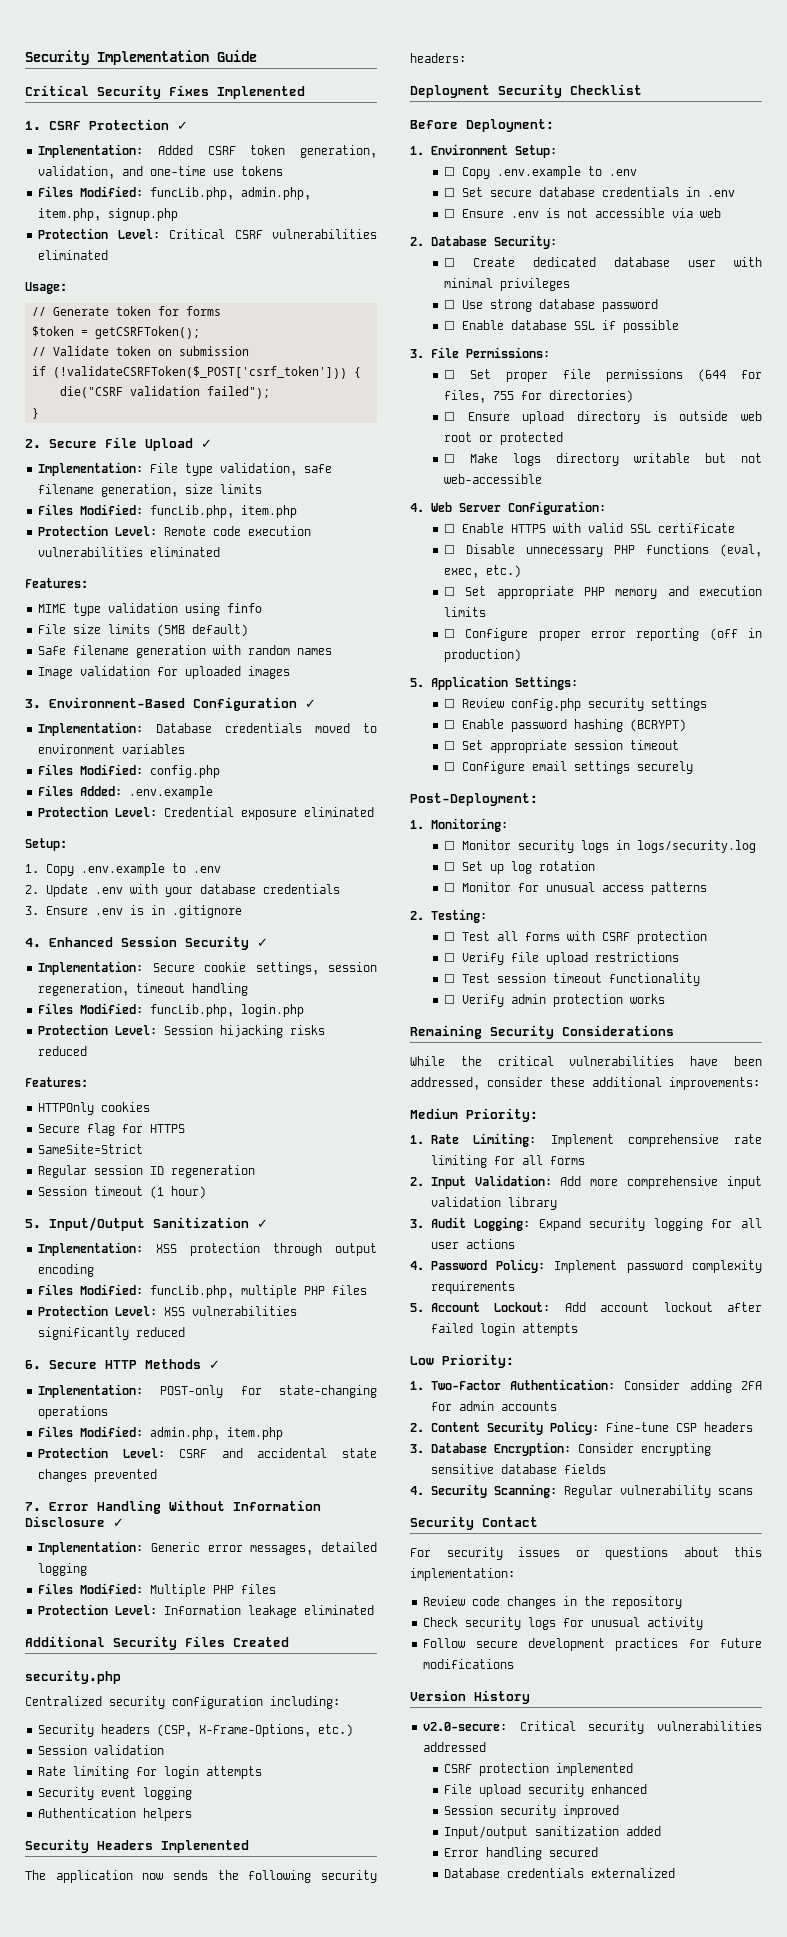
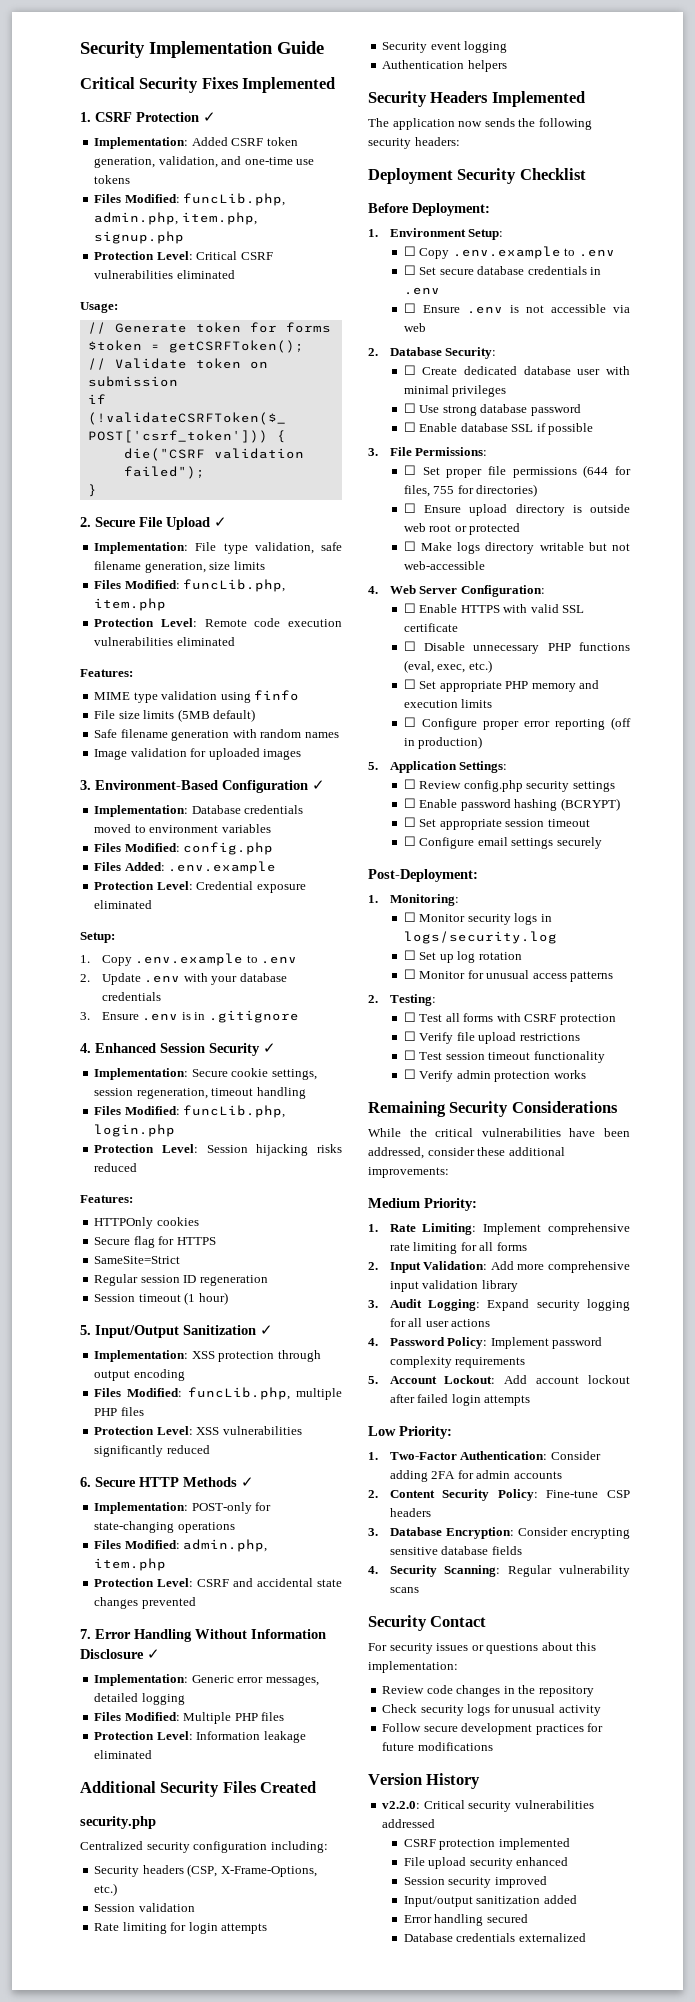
- v2.0-secure: Critical security vulnerabilities addressed
+ v2.2.0: Critical security vulnerabilities addressed

